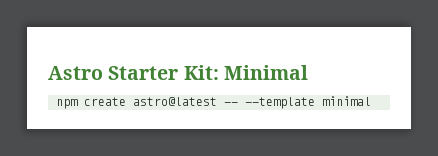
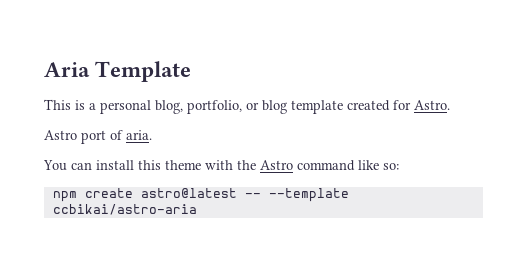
- Astro Starter Kit: Minimal
+ Aria Template
+ This is a personal blog, portfolio, or blog template created for Astro.
+ Astro port of aria.
+ You can install this theme with the Astro command like so:
- npm create astro@latest -- --template minimal
+ npm create astro@latest -- --template ccbikai/astro-aria

